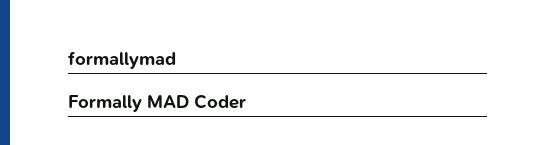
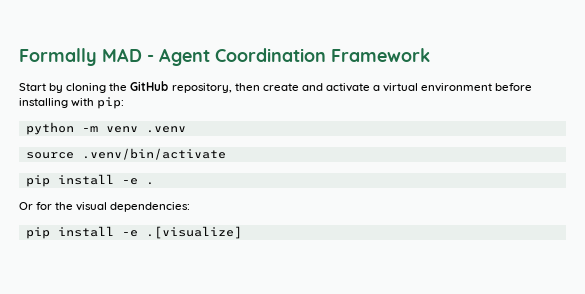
- formallymad
- Formally MAD Coder
+ Formally MAD - Agent Coordination Framework
+ Start by cloning the GitHub repository, then create and activate a virtual environment before installing with pip:
+ python -m venv .venv
+ source .venv/bin/activate
+ pip install -e .
+ Or for the visual dependencies:
+ pip install -e .[visualize]

